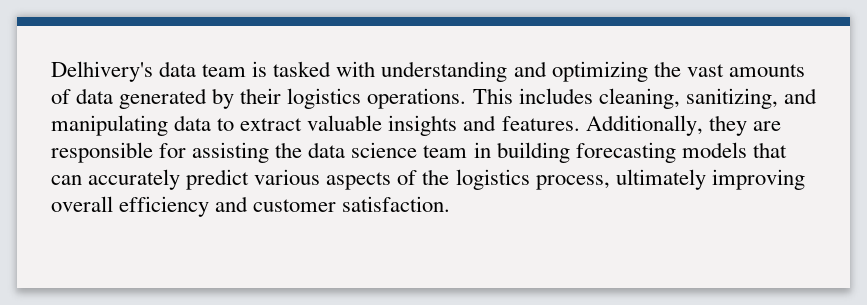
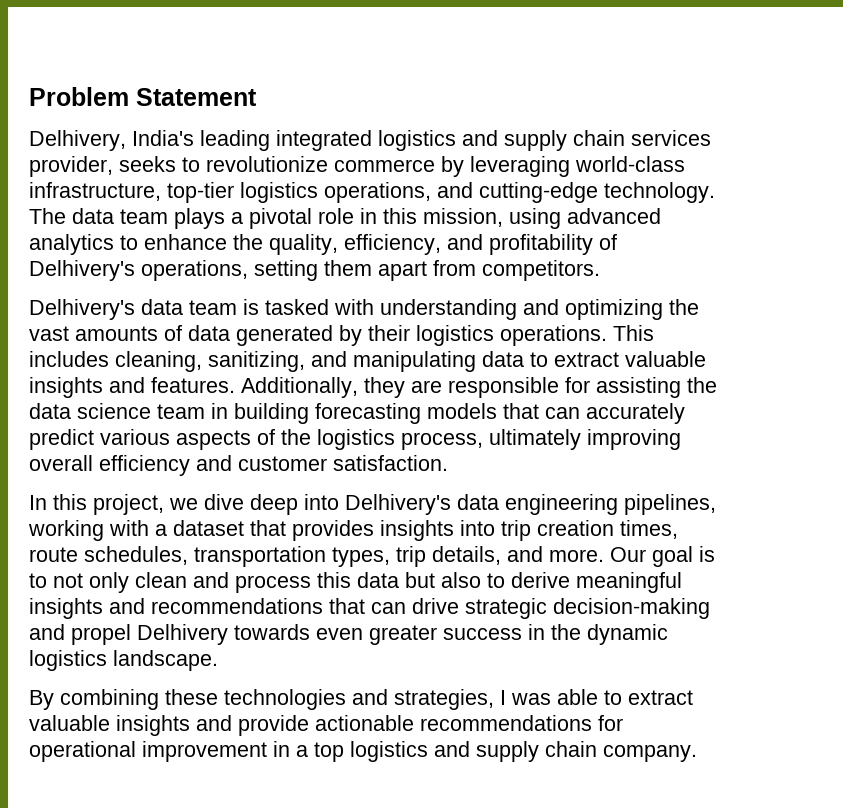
+ Problem Statement
+ Delhivery, India's leading integrated logistics and supply chain services provider, seeks to revolutionize commerce by leveraging world-class infrastructure, top-tier logistics operations, and cutting-edge technology. The data team plays a pivotal role in this mission, using advanced analytics to enhance the quality, efficiency, and profitability of Delhivery's operations, setting them apart from competitors.
+ In this project, we dive deep into Delhivery's data engineering pipelines, working with a dataset that provides insights into trip creation times, route schedules, transportation types, trip details, and more. Our goal is to not only clean and process this data but also to derive meaningful insights and recommendations that can drive strategic decision-making and propel Delhivery towards even greater success in the dynamic logistics landscape.
+ By combining these technologies and strategies, I was able to extract valuable insights and provide actionable recommendations for operational improvement in a top logistics and supply chain company.

